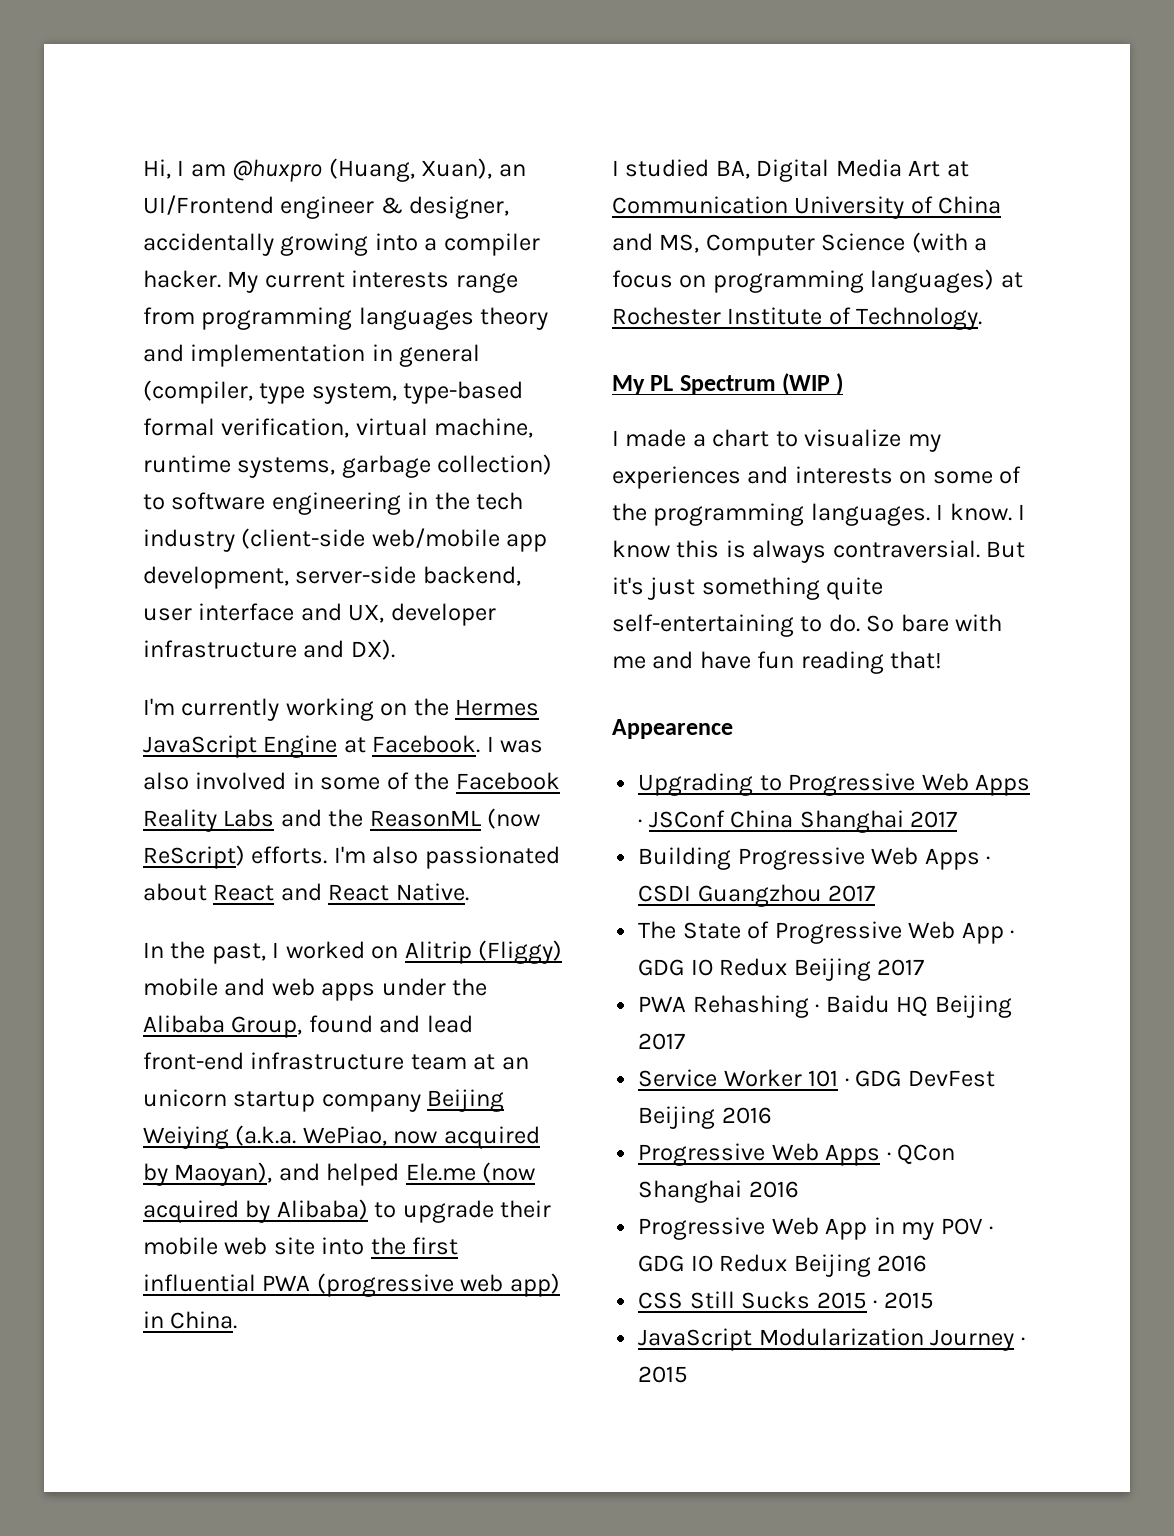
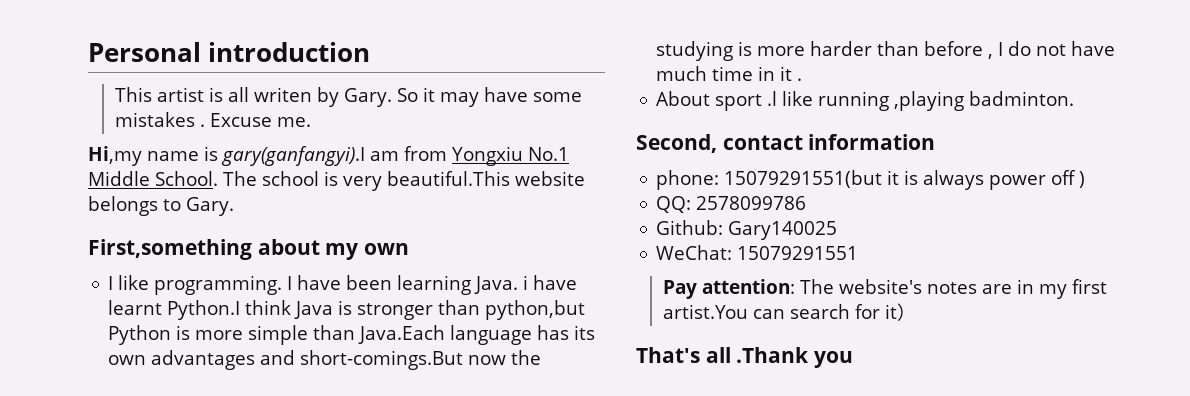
- Hi, I am @huxpro (Huang, Xuan), an UI/Frontend engineer & designer, accidentally growing into a compiler hacker. My current interests range from programming languages theory and implementation in general (compiler, type system, type-based formal verification, virtual machine, runtime systems, garbage collection) to software engineering in the tech industry (client-side web/mobile app development, server-side backend, user interface and UX, developer infrastructure and DX).
- I'm currently working on the Hermes JavaScript Engine at Facebook. I was also involved in some of the Facebook Reality Labs and the ReasonML (now ReScript) efforts. I'm also passionated about React and React Native.
- In the past, I worked on Alitrip (Fliggy) mobile and web apps under the Alibaba Group, found and lead front-end infrastructure team at an unicorn startup company Beijing Weiying (a.k.a. WePiao, now acquired by Maoyan), and helped Ele.me (now acquired by Alibaba) to upgrade their mobile web site into the first influential PWA (progressive web app) in China.
- I studied BA, Digital Media Art at Communication University of China and MS, Computer Science (with a focus on programming languages) at Rochester Institute of Technology.
- My PL Spectrum (WIP )
- I made a chart to visualize my experiences and interests on some of the programming languages. I know. I know this is always contraversial. But it's just something quite self-entertaining to do. So bare with me and have fun reading that!
- Appearence
- Upgrading to Progressive Web Apps · JSConf China Shanghai 2017
- Building Progressive Web Apps · CSDI Guangzhou 2017
- The State of Progressive Web App · GDG IO Redux Beijing 2017
- PWA Rehashing · Baidu HQ Beijing 2017
- Service Worker 101 · GDG DevFest Beijing 2016
- Progressive Web Apps · QCon Shanghai 2016
- Progressive Web App in my POV · GDG IO Redux Beijing 2016
- CSS Still Sucks 2015 · 2015
- JavaScript Modularization Journey · 2015
+ Personal introduction
+ This artist is all writen by Gary. So it may have some mistakes . Excuse me.
+ Hi,my name is gary(ganfangyi).I am from Yongxiu No.1 Middle School. The school is very beautiful.This website belongs to Gary.
+ First,something about my own
+ I like programming. I have been learning Java. i have learnt Python.I think Java is stronger than python,but Python is more simple than Java.Each language has its own advantages and short-comings.But now the studying is more harder than before , I do not have much time in it .
+ About sport .l like running ,playing badminton.
+ Second, contact information
+ phone: 15079291551(but it is always power off )
+ QQ: 2578099786
+ Github: Gary140025
+ WeChat: 15079291551
+ Pay attention: The website's notes are in my first artist.You can search for it）
+ That's all .Thank you

